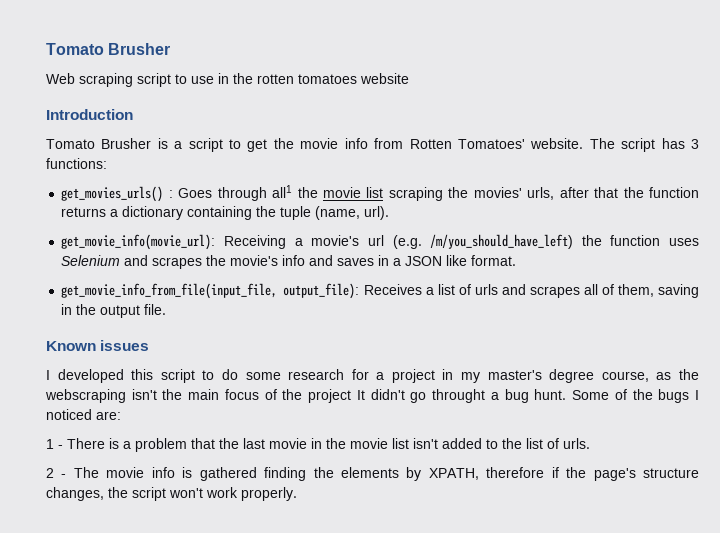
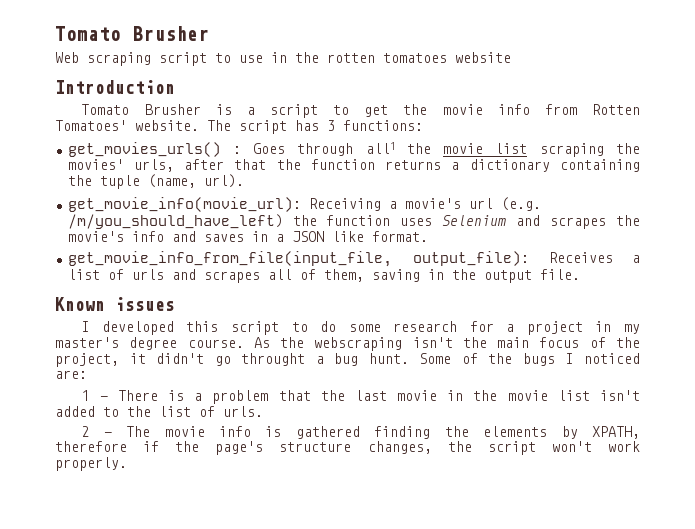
- I developed this script to do some research for a project in my master's degree course, as the webscraping isn't the main focus of the project It didn't go throught a bug hunt.
+ I developed this script to do some research for a project in my master's degree course. As the webscraping isn't the main focus of the project, it didn't go throught a bug hunt.

